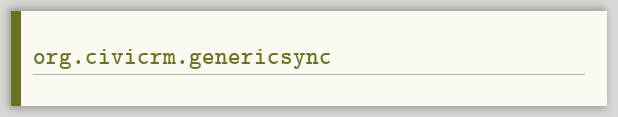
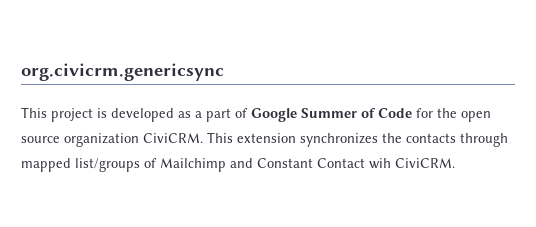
+ This project is developed as a part of Google Summer of Code for the open source organization CiviCRM. This extension synchronizes the contacts through mapped list/groups of Mailchimp and Constant Contact wih CiviCRM.

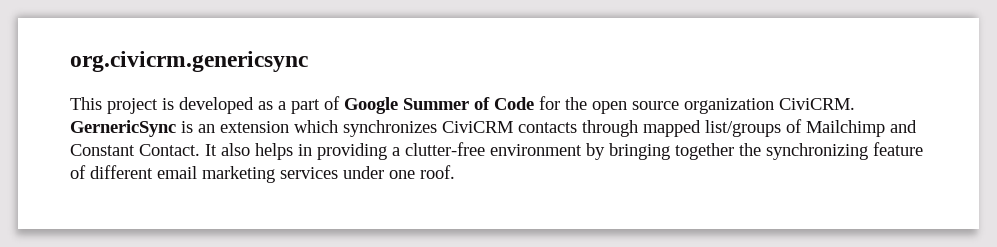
- This extension synchronizes the contacts through mapped list/groups of Mailchimp and Constant Contact wih CiviCRM.
+ GernericSync is an extension which synchronizes CiviCRM contacts through mapped list/groups of Mailchimp and Constant Contact. It also helps in providing a clutter-free environment by bringing together the synchronizing feature of different email marketing services under one roof.

